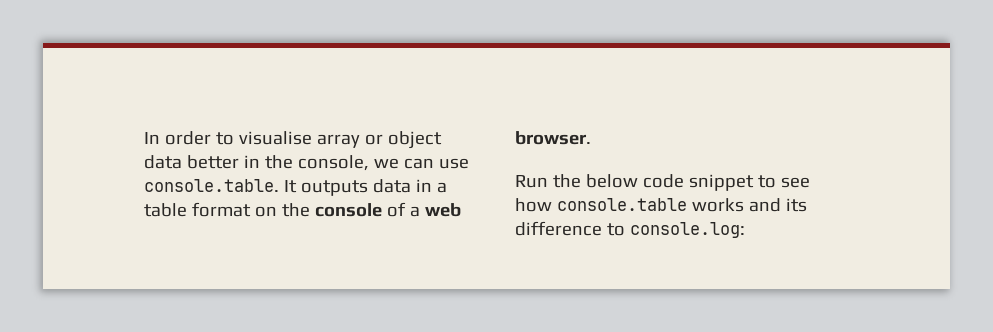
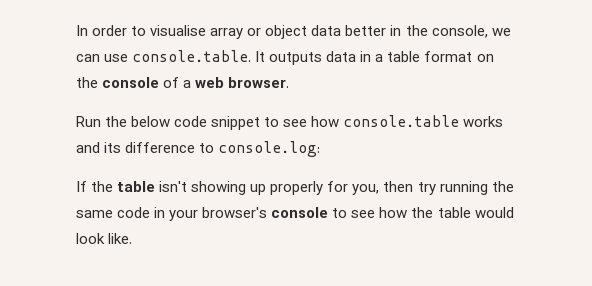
+ If the table isn't showing up properly for you, then try running the same code in your browser's console to see how the table would look like.

